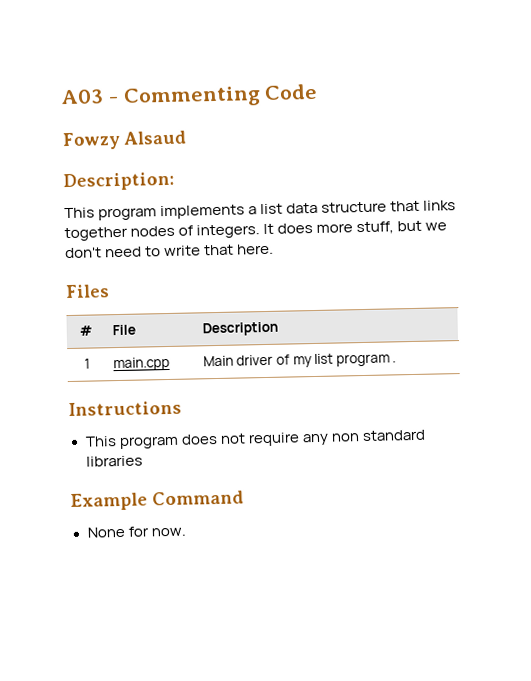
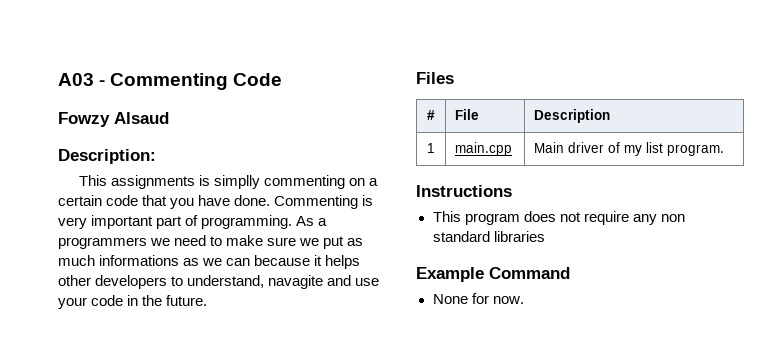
- This program implements a list data structure that links together nodes of integers. It does more stuff, but we don't need to write that here.
+ This assignments is simplly commenting on a certain code that you have done. Commenting is very important part of programming. As a programmers we need to make sure we put as much informations as we can because it helps other developers to understand, navagite and use your code in the future.
- 1 | main.cpp | Main driver of my list program .
+ 1 | main.cpp | Main driver of my list program.

